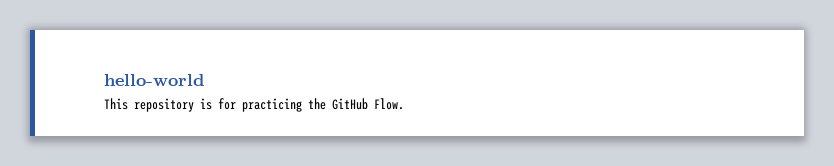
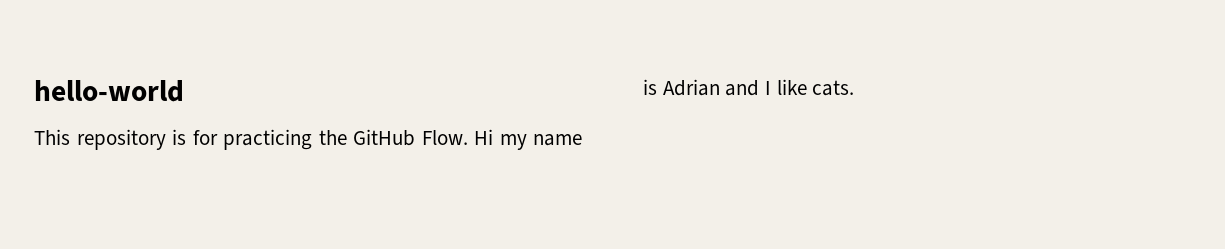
+ Hi my name is Adrian and I like cats.

